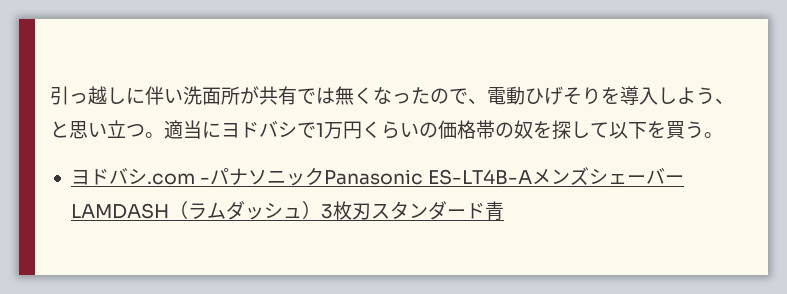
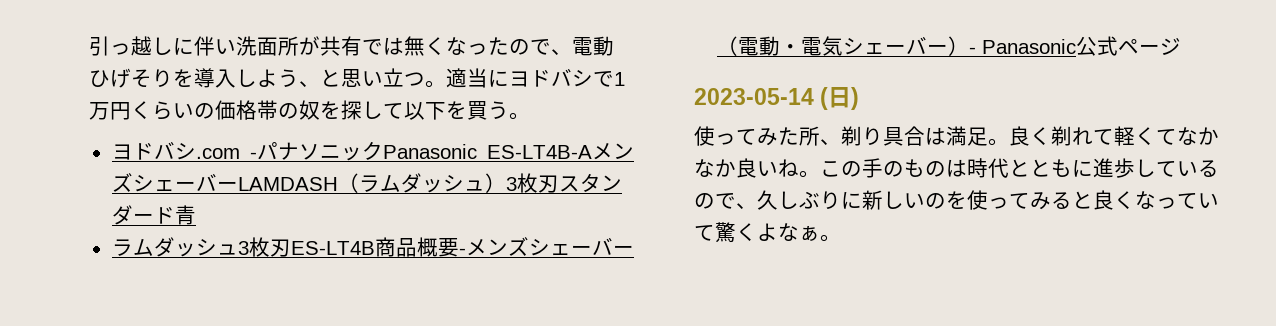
+ ラムダッシュ3枚刃ES-LT4B商品概要-メンズシェーバー（電動・電気シェーバー）- Panasonic公式ページ
+ 2023-05-14 (日)
+ 使ってみた所、剃り具合は満足。良く剃れて軽くてなかなか良いね。この手のものは時代とともに進歩しているので、久しぶりに新しいのを使ってみると良くなっていて驚くよなぁ。

